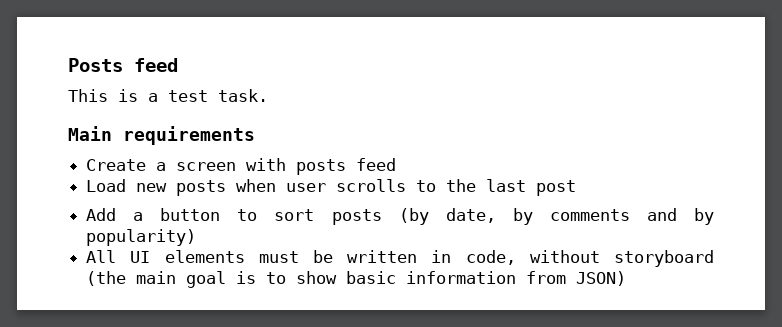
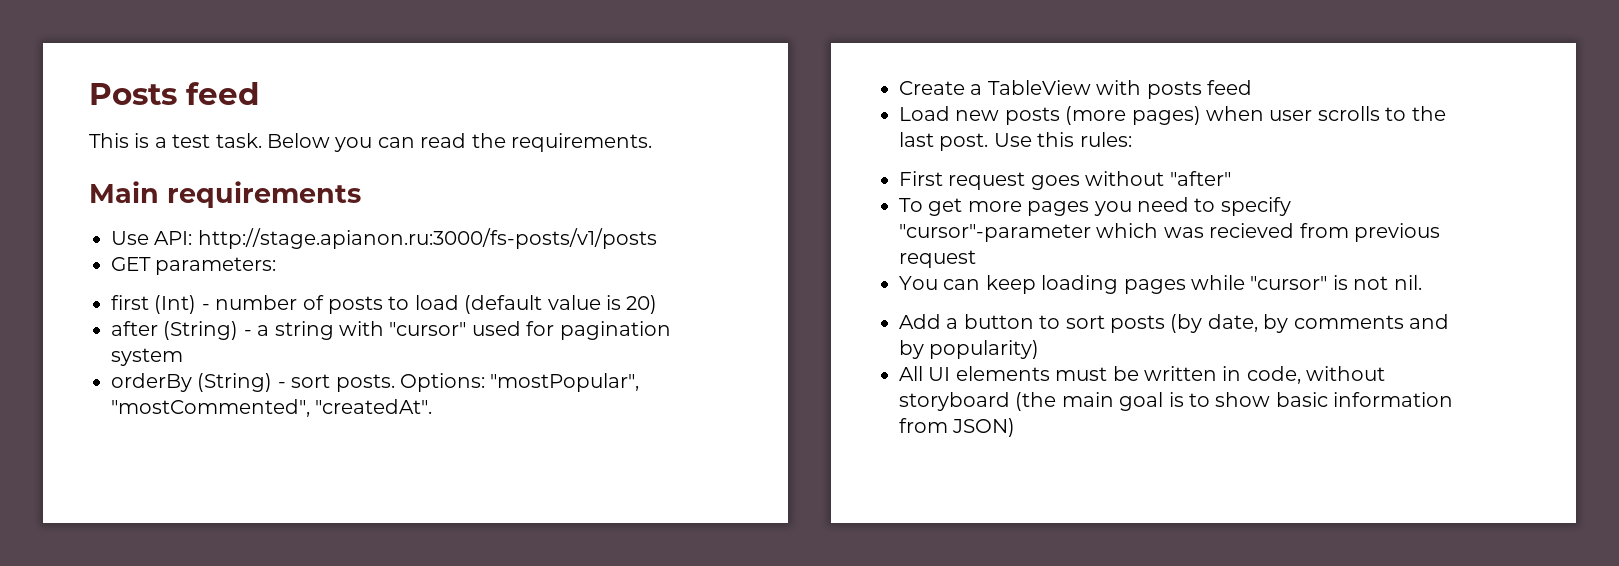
- This is a test task.
+ This is a test task. Below you can read the requirements.
  Main requirements
+ Use API: http://stage.apianon.ru:3000/fs-posts/v1/posts
+ GET parameters:
+ first (Int) - number of posts to load (default value is 20)
+ after (String) - a string with "cursor" used for pagination system
+ orderBy (String) - sort posts. Options: "mostPopular", "mostCommented", "createdAt".
- Create a screen with posts feed
+ Create a TableView with posts feed
- Load new posts when user scrolls to the last post
+ Load new posts (more pages) when user scrolls to the last post. Use this rules:
+ First request goes without "after"
+ To get more pages you need to specify "cursor"-parameter which was recieved from previous request
+ You can keep loading pages while "cursor" is not nil.

